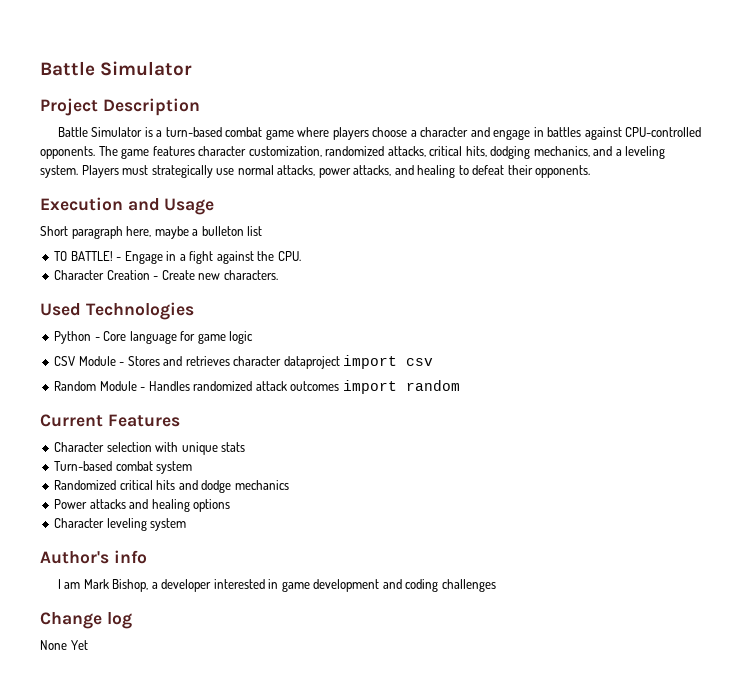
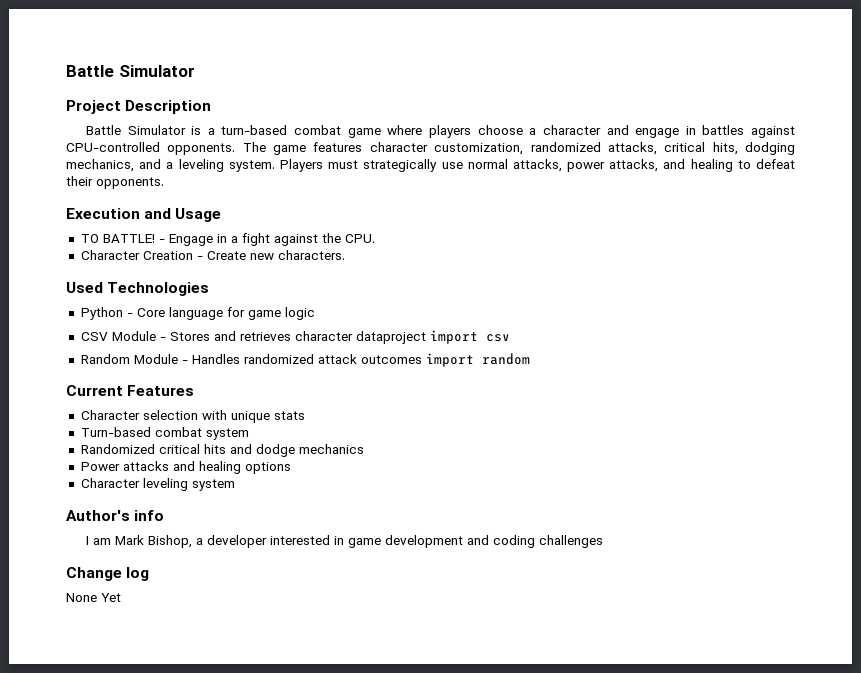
- Short paragraph here, maybe a bulleton list

